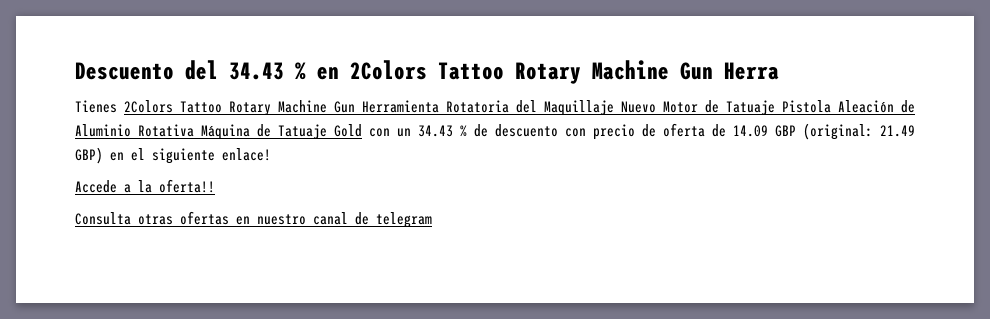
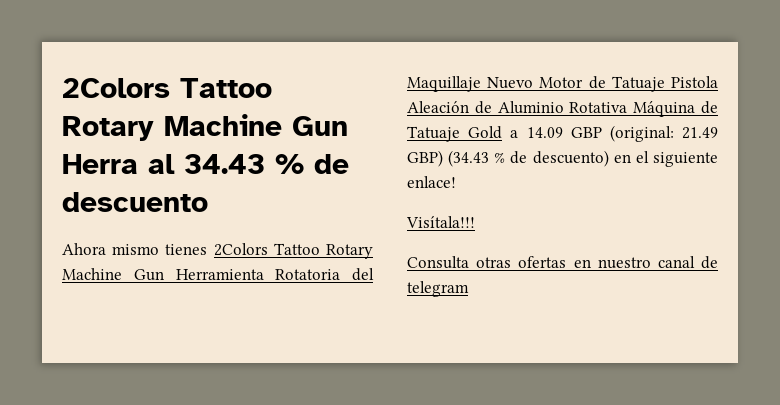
- Descuento del 34.43 % en 2Colors Tattoo Rotary Machine Gun Herra
- Tienes 2Colors Tattoo Rotary Machine Gun Herramienta Rotatoria del Maquillaje Nuevo Motor de Tatuaje Pistola Aleación de Aluminio Rotativa Máquina de Tatuaje Gold con un 34.43 % de descuento con precio de oferta de 14.09 GBP (original: 21.49 GBP) en el siguiente enlace!
+ 2Colors Tattoo Rotary Machine Gun Herra al 34.43 % de descuento
+ Ahora mismo tienes 2Colors Tattoo Rotary Machine Gun Herramienta Rotatoria del Maquillaje Nuevo Motor de Tatuaje Pistola Aleación de Aluminio Rotativa Máquina de Tatuaje Gold a 14.09 GBP (original: 21.49 GBP) (34.43 % de descuento) en el siguiente enlace!
- Accede a la oferta!!
+ Visítala!!!

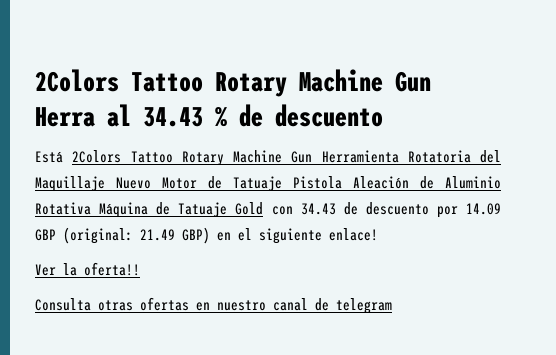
- Ahora mismo tienes 2Colors Tattoo Rotary Machine Gun Herramienta Rotatoria del Maquillaje Nuevo Motor de Tatuaje Pistola Aleación de Aluminio Rotativa Máquina de Tatuaje Gold a 14.09 GBP (original: 21.49 GBP) (34.43 % de descuento) en el siguiente enlace!
+ Está 2Colors Tattoo Rotary Machine Gun Herramienta Rotatoria del Maquillaje Nuevo Motor de Tatuaje Pistola Aleación de Aluminio Rotativa Máquina de Tatuaje Gold con 34.43 de descuento por 14.09 GBP (original: 21.49 GBP) en el siguiente enlace!
- Visítala!!!
+ Ver la oferta!!

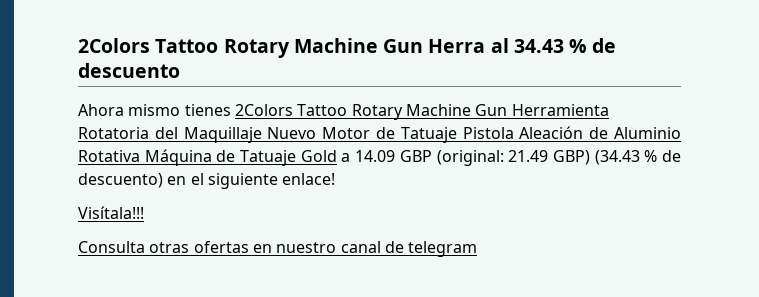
- Está 2Colors Tattoo Rotary Machine Gun Herramienta Rotatoria del Maquillaje Nuevo Motor de Tatuaje Pistola Aleación de Aluminio Rotativa Máquina de Tatuaje Gold con 34.43 de descuento por 14.09 GBP (original: 21.49 GBP) en el siguiente enlace!
+ Ahora mismo tienes 2Colors Tattoo Rotary Machine Gun Herramienta Rotatoria del Maquillaje Nuevo Motor de Tatuaje Pistola Aleación de Aluminio Rotativa Máquina de Tatuaje Gold a 14.09 GBP (original: 21.49 GBP) (34.43 % de descuento) en el siguiente enlace!
- Ver la oferta!!
+ Visítala!!!

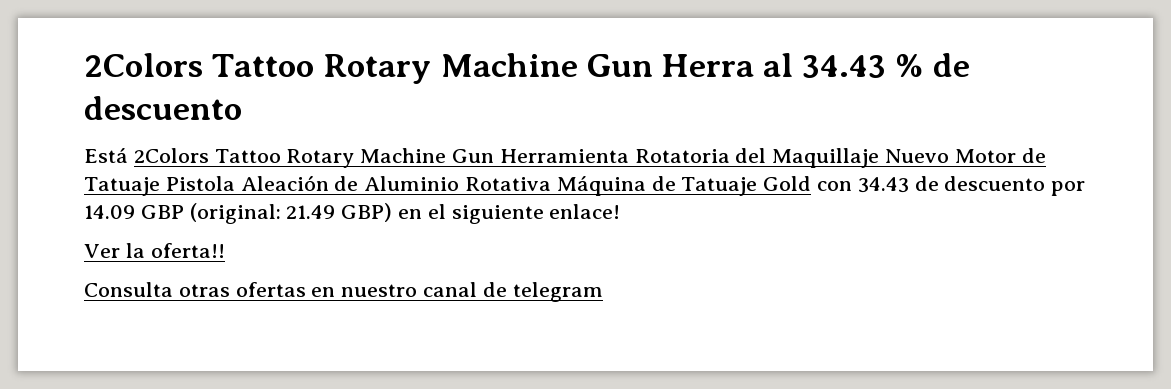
- Ahora mismo tienes 2Colors Tattoo Rotary Machine Gun Herramienta Rotatoria del Maquillaje Nuevo Motor de Tatuaje Pistola Aleación de Aluminio Rotativa Máquina de Tatuaje Gold a 14.09 GBP (original: 21.49 GBP) (34.43 % de descuento) en el siguiente enlace!
+ Está 2Colors Tattoo Rotary Machine Gun Herramienta Rotatoria del Maquillaje Nuevo Motor de Tatuaje Pistola Aleación de Aluminio Rotativa Máquina de Tatuaje Gold con 34.43 de descuento por 14.09 GBP (original: 21.49 GBP) en el siguiente enlace!
- Visítala!!!
+ Ver la oferta!!

